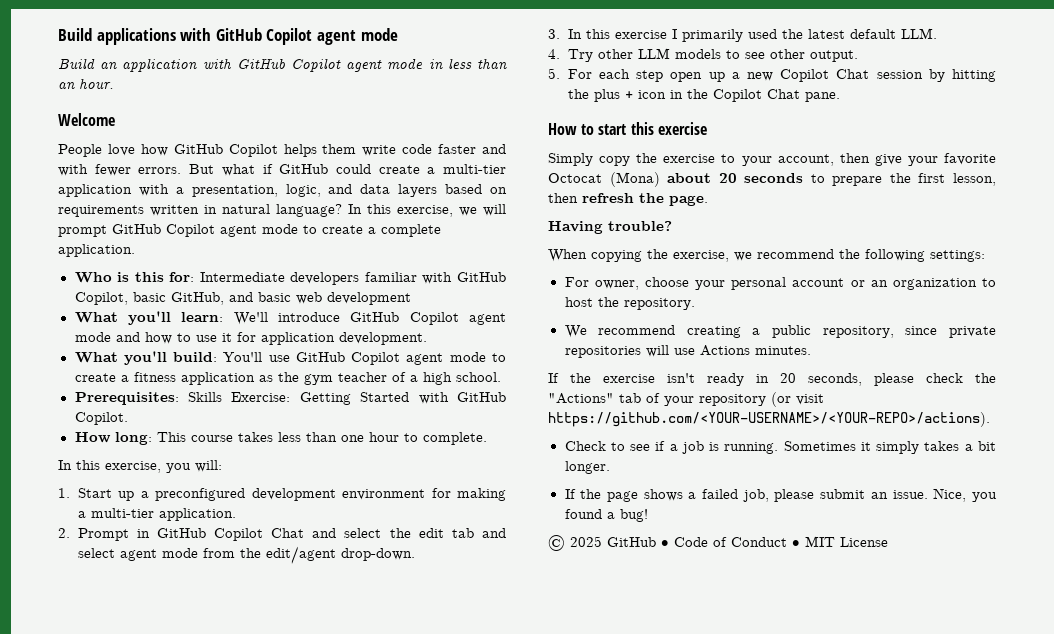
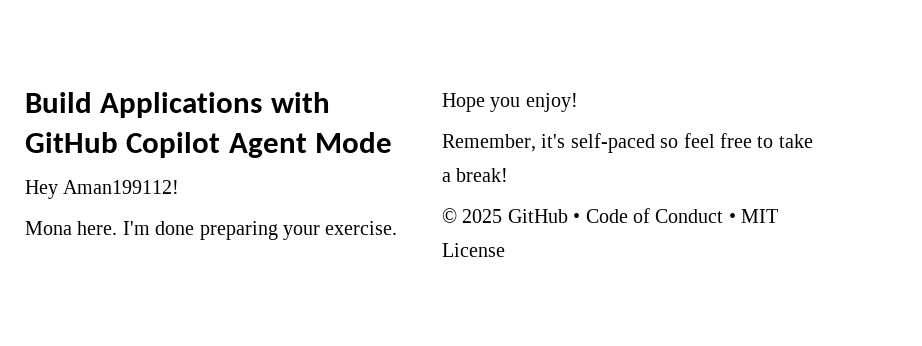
- Build applications with GitHub Copilot agent mode
- Build an application with GitHub Copilot agent mode in less than an hour.
- Welcome
- People love how GitHub Copilot helps them write code faster and with fewer errors. But what if GitHub could create a multi-tier application with a presentation, logic, and data layers based on requirements written in natural language? In this exercise, we will prompt GitHub Copilot agent mode to create a complete application.
- Who is this for: Intermediate developers familiar with GitHub Copilot, basic GitHub, and basic web development
- What you'll learn: We'll introduce GitHub Copilot agent mode and how to use it for application development.
- What you'll build: You'll use GitHub Copilot agent mode to create a fitness application as the gym teacher of a high school.
- Prerequisites: Skills Exercise: Getting Started with GitHub Copilot.
- How long: This course takes less than one hour to complete.
- In this exercise, you will:
- 1. Start up a preconfigured development environment for making a multi-tier application.
- 2. Prompt in GitHub Copilot Chat and select the edit tab and select agent mode from the edit/agent drop-down.
- 3. In this exercise I primarily used the latest default LLM.
- 4. Try other LLM models to see other output.
- 5. For each step open up a new Copilot Chat session by hitting the plus + icon in the Copilot Chat pane.
- How to start this exercise
- Simply copy the exercise to your account, then give your favorite Octocat (Mona) about 20 seconds to prepare the first lesson, then refresh the page.
- Having trouble?
- When copying the exercise, we recommend the following settings:
- For owner, choose your personal account or an organization to host the repository.
- We recommend creating a public repository, since private repositories will use Actions minutes.
- If the exercise isn't ready in 20 seconds, please check the "Actions" tab of your repository (or visit https://github.com/<YOUR-USERNAME>/<YOUR-REPO>/actions).
- Check to see if a job is running. Sometimes it simply takes a bit longer.
- If the page shows a failed job, please submit an issue. Nice, you found a bug!
+ Build Applications with GitHub Copilot Agent Mode
+ Hey Aman199112!
+ Mona here. I'm done preparing your exercise. Hope you enjoy!
+ Remember, it's self-paced so feel free to take a break!

